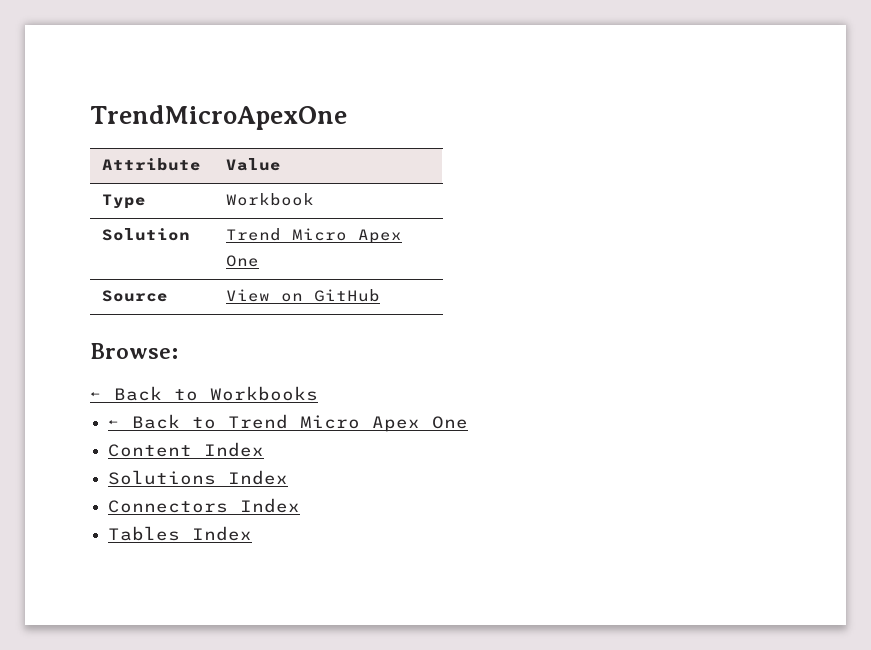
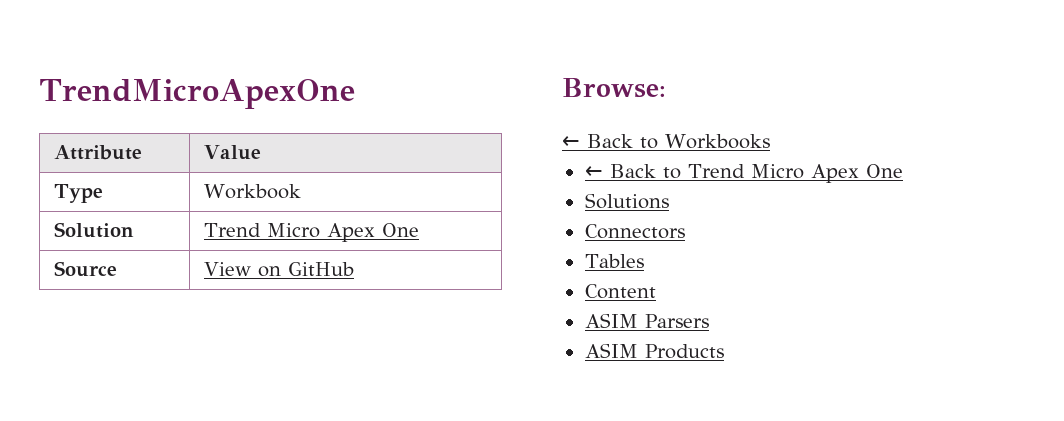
- Content Index
- Solutions Index
+ Solutions
- Connectors Index
+ Connectors
- Tables Index
+ Tables
+ Content
+ ASIM Parsers
+ ASIM Products

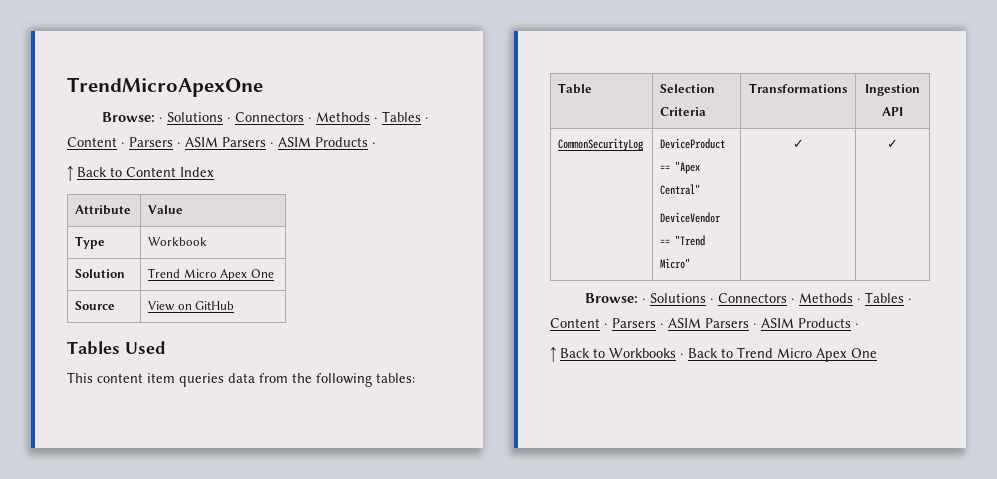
  TrendMicroApexOne
+ Browse: · Solutions · Connectors · Methods · Tables · Content · Parsers · ASIM Parsers · ASIM Products ·
+ ↑ Back to Content Index
- Browse:
- ← Back to Workbooks
- ← Back to Trend Micro Apex One
+ Tables Used
+ This content item queries data from the following tables:
+ Table | Selection Criteria | Transformations | Ingestion API
+ CommonSecurityLog | DeviceProduct == "Apex Central"
+ DeviceVendor == "Trend Micro" | ✓ | ✓
+ Browse: · Solutions · Connectors · Methods · Tables · Content · Parsers · ASIM Parsers · ASIM Products ·
+ ↑ Back to Workbooks · Back to Trend Micro Apex One
- Solutions
- Connectors
- Tables
- Content
- ASIM Parsers
- ASIM Products

